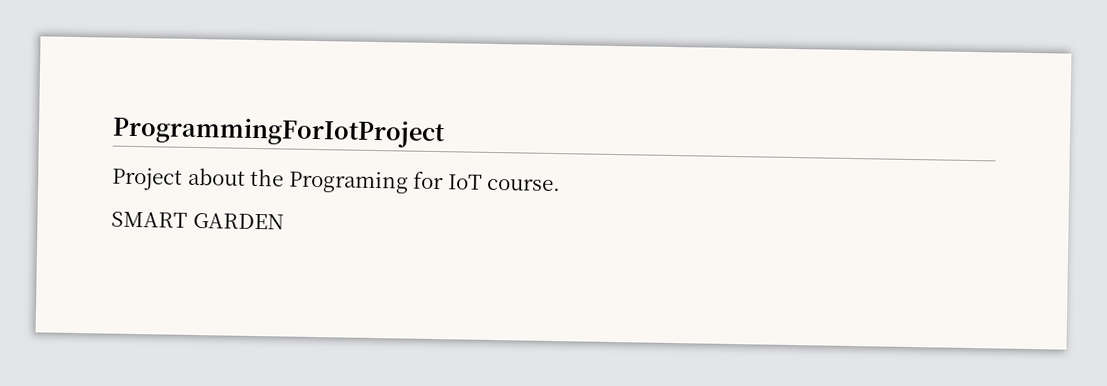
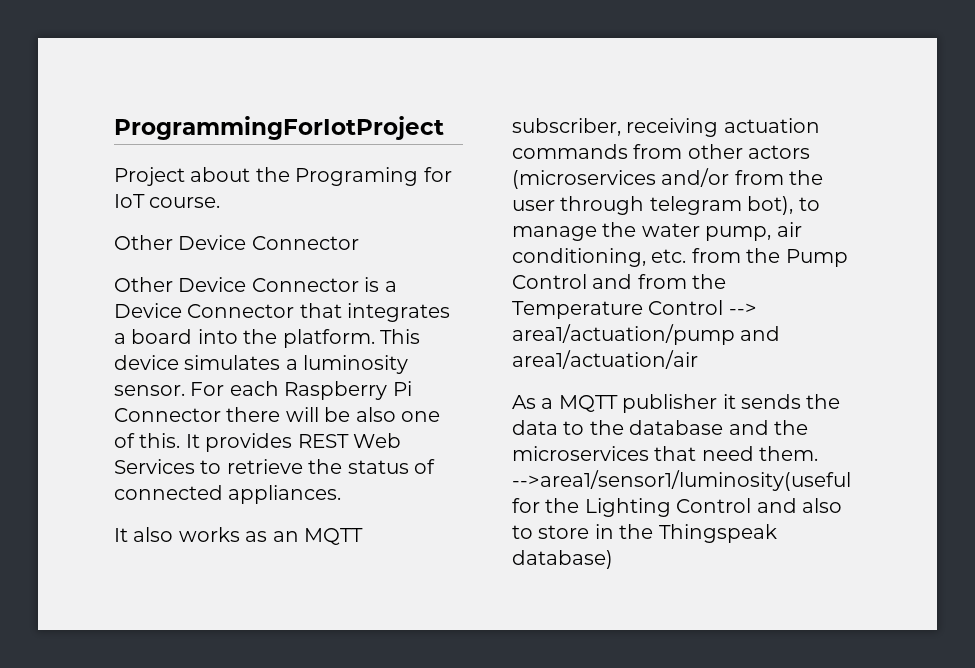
  Project about the Programing for IoT course.
- SMART GARDEN
+ Other Device Connector
+ Other Device Connector is a Device Connector that integrates a board into the platform. This device simulates a luminosity sensor. For each Raspberry Pi Connector there will be also one of this. It provides REST Web Services to retrieve the status of connected appliances.
+ It also works as an MQTT subscriber, receiving actuation commands from other actors (microservices and/or from the user through telegram bot), to manage the water pump, air conditioning, etc. from the Pump Control and from the Temperature Control --> area1/actuation/pump and area1/actuation/air
+ As a MQTT publisher it sends the data to the database and the microservices that need them. -->area1/sensor1/luminosity(useful for the Lighting Control and also to store in the Thingspeak database)

